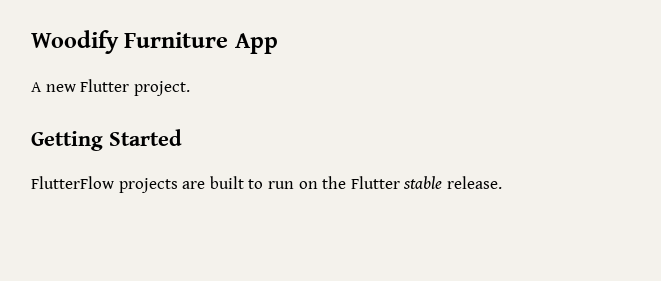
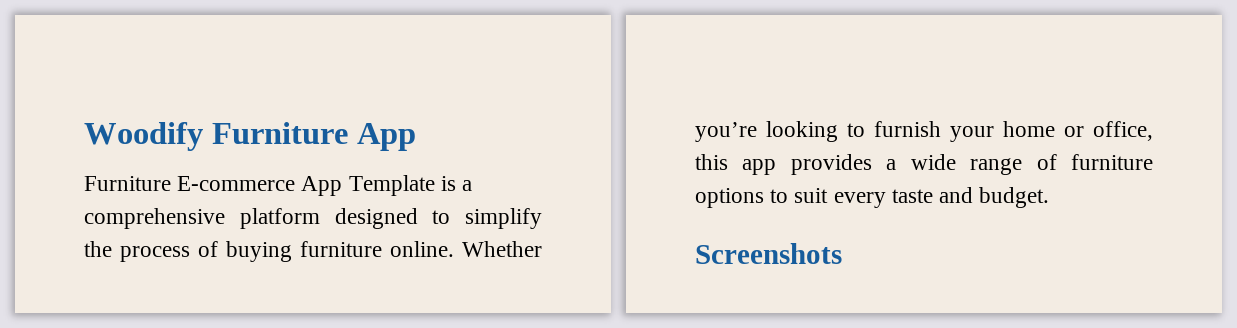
- A new Flutter project.
- Getting Started
- FlutterFlow projects are built to run on the Flutter stable release.
+ Furniture E-commerce App Template is a comprehensive platform designed to simplify the process of buying furniture online. Whether you’re looking to furnish your home or office, this app provides a wide range of furniture options to suit every taste and budget.
+ Screenshots

